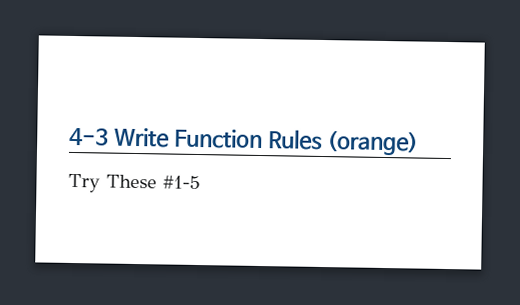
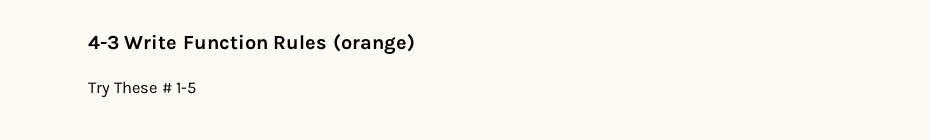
- Try These #1-5
+ Try These # 1-5

